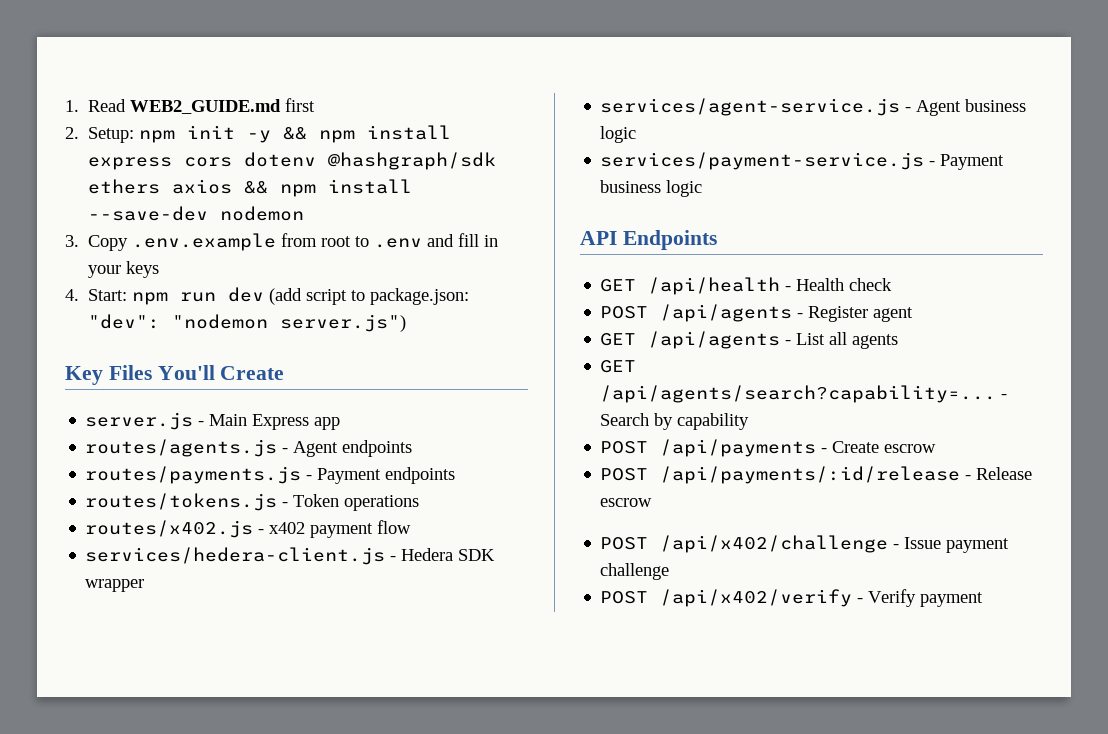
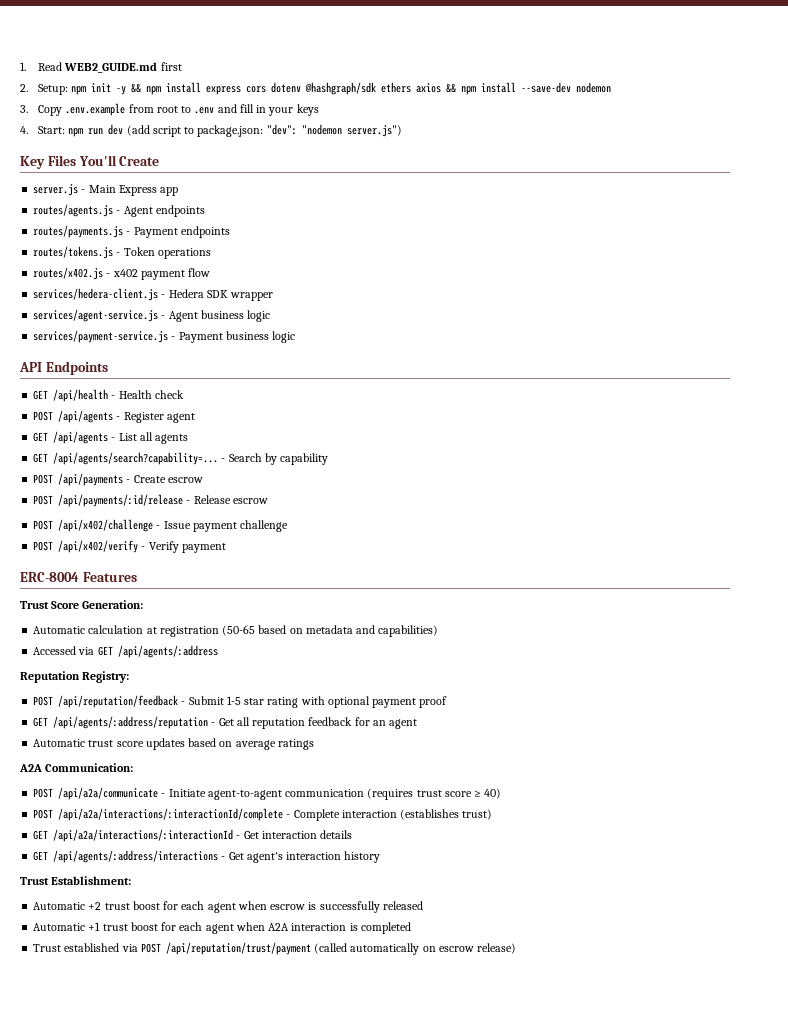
+ ERC-8004 Features
+ Trust Score Generation:
+ Automatic calculation at registration (50-65 based on metadata and capabilities)
+ Accessed via GET /api/agents/:address
+ Reputation Registry:
+ POST /api/reputation/feedback - Submit 1-5 star rating with optional payment proof
+ GET /api/agents/:address/reputation - Get all reputation feedback for an agent
+ Automatic trust score updates based on average ratings
+ A2A Communication:
+ POST /api/a2a/communicate - Initiate agent-to-agent communication (requires trust score ≥ 40)
+ POST /api/a2a/interactions/:interactionId/complete - Complete interaction (establishes trust)
+ GET /api/a2a/interactions/:interactionId - Get interaction details
+ GET /api/agents/:address/interactions - Get agent's interaction history
+ Trust Establishment:
+ Automatic +2 trust boost for each agent when escrow is successfully released
+ Automatic +1 trust boost for each agent when A2A interaction is completed
+ Trust established via POST /api/reputation/trust/payment (called automatically on escrow release)

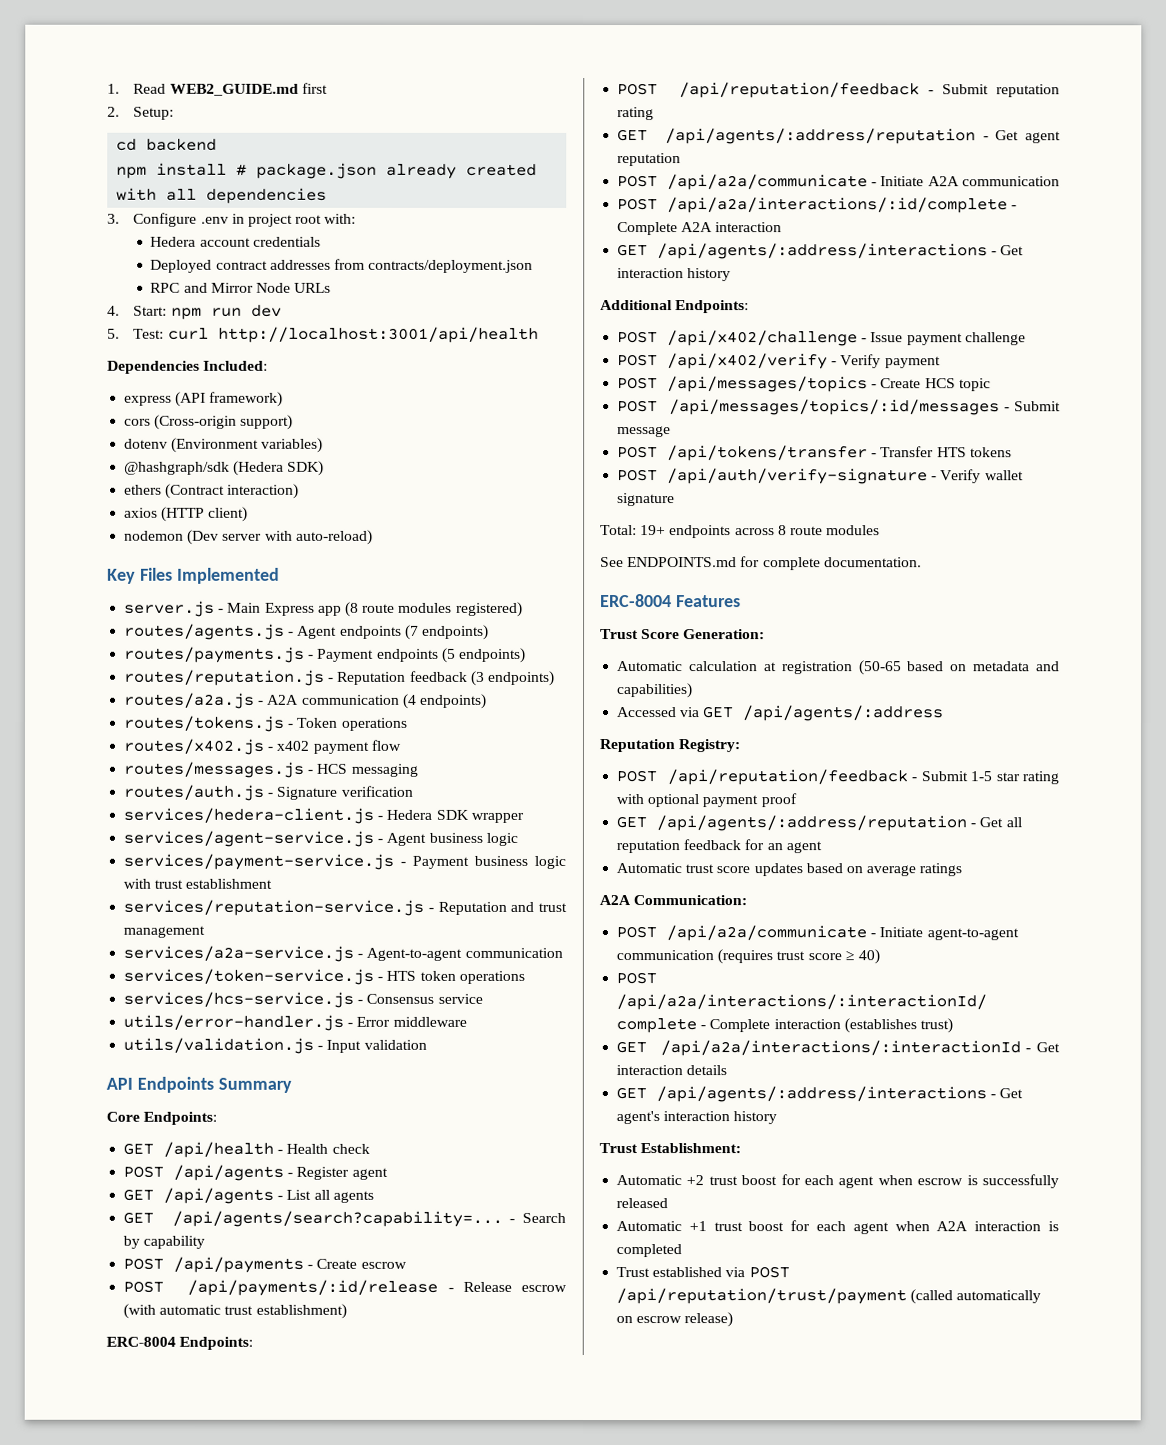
- 2. Setup: npm init -y && npm install express cors dotenv @hashgraph/sdk ethers axios && npm install --save-dev nodemon
- 3. Copy .env.example from root to .env and fill in your keys
+ 2. Setup:
+ cd backend
+ npm install # package.json already created with all dependencies
+ 3. Configure .env in project root with:
+ Hedera account credentials
+ Deployed contract addresses from contracts/deployment.json
+ RPC and Mirror Node URLs
- 4. Start: npm run dev (add script to package.json: "dev": "nodemon server.js")
+ 4. Start: npm run dev
+ 5. Test: curl http://localhost:3001/api/health
+ Dependencies Included:
+ express (API framework)
+ cors (Cross-origin support)
+ dotenv (Environment variables)
+ @hashgraph/sdk (Hedera SDK)
+ ethers (Contract interaction)
+ axios (HTTP client)
+ nodemon (Dev server with auto-reload)
- Key Files You'll Create
+ Key Files Implemented
- server.js - Main Express app
+ server.js - Main Express app (8 route modules registered)
- routes/agents.js - Agent endpoints
+ routes/agents.js - Agent endpoints (7 endpoints)
- routes/payments.js - Payment endpoints
+ routes/payments.js - Payment endpoints (5 endpoints)
+ routes/reputation.js - Reputation feedback (3 endpoints)
+ routes/a2a.js - A2A communication (4 endpoints)
+ routes/messages.js - HCS messaging
+ routes/auth.js - Signature verification
- services/payment-service.js - Payment business logic
+ services/payment-service.js - Payment business logic with trust establishment
+ services/reputation-service.js - Reputation and trust management
+ services/a2a-service.js - Agent-to-agent communication
+ services/token-service.js - HTS token operations
+ services/hcs-service.js - Consensus service
+ utils/error-handler.js - Error middleware
+ utils/validation.js - Input validation
- API Endpoints
+ API Endpoints Summary
+ Core Endpoints:
- POST /api/payments/:id/release - Release escrow
+ POST /api/payments/:id/release - Release escrow (with automatic trust establishment)
+ ERC-8004 Endpoints:
+ POST /api/reputation/feedback - Submit reputation rating
+ GET /api/agents/:address/reputation - Get agent reputation
+ POST /api/a2a/communicate - Initiate A2A communication
+ POST /api/a2a/interactions/:id/complete - Complete A2A interaction
+ GET /api/agents/:address/interactions - Get interaction history
+ Additional Endpoints:
+ POST /api/messages/topics - Create HCS topic
+ POST /api/messages/topics/:id/messages - Submit message
+ POST /api/tokens/transfer - Transfer HTS tokens
+ POST /api/auth/verify-signature - Verify wallet signature
+ Total: 19+ endpoints across 8 route modules
+ See ENDPOINTS.md for complete documentation.

